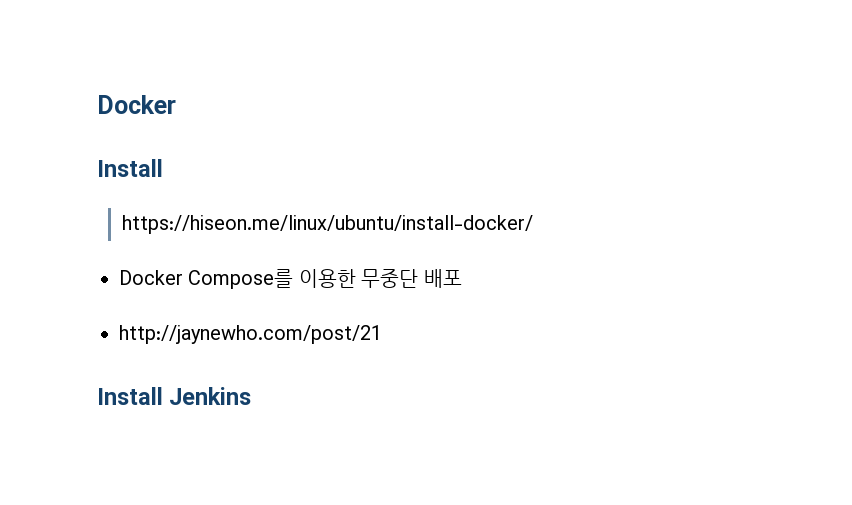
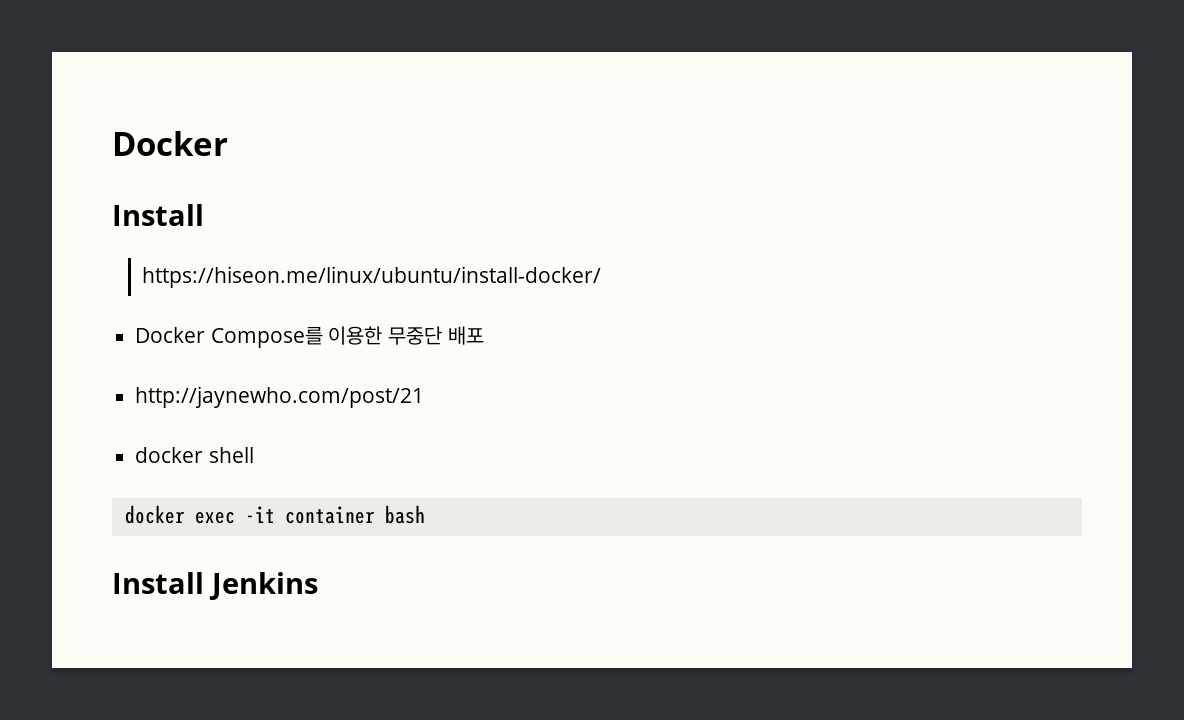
+ docker shell
+ docker exec -it container bash

